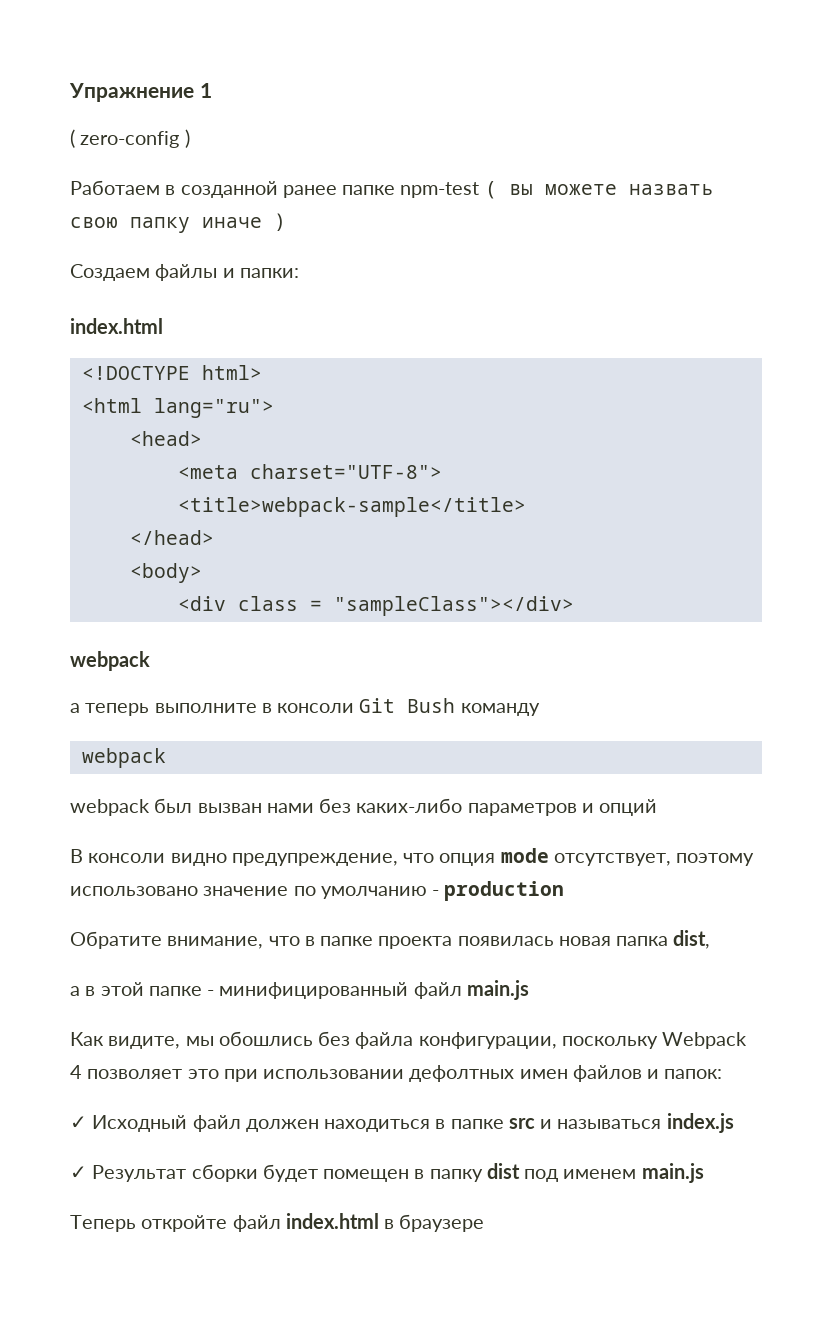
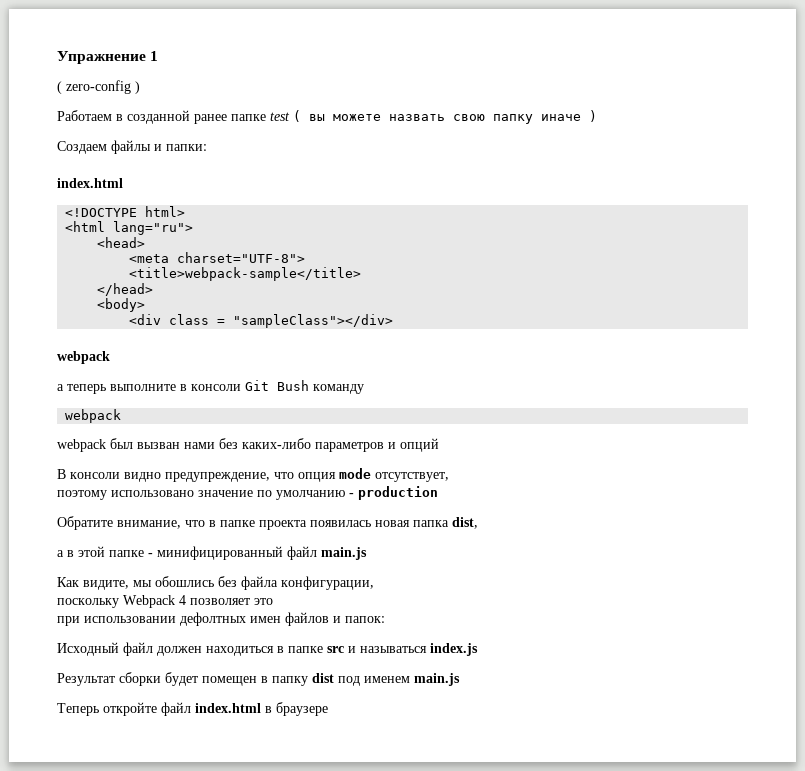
- Работаем в созданной ранее папке npm-test ( вы можете назвать свою папку иначе )
+ Работаем в созданной ранее папке test ( вы можете назвать свою папку иначе )
- В консоли видно предупреждение, что опция mode отсутствует, поэтому использовано значение по умолчанию - production
+ В консоли видно предупреждение, что опция mode отсутствует,
+ поэтому использовано значение по умолчанию - production
- Как видите, мы обошлись без файла конфигурации, поскольку Webpack 4 позволяет это при использовании дефолтных имен файлов и папок:
+ Как видите, мы обошлись без файла конфигурации,
+ поскольку Webpack 4 позволяет это
+ при использовании дефолтных имен файлов и папок:
- ✓ Исходный файл должен находиться в папке src и называться index.js
+ Исходный файл должен находиться в папке src и называться index.js
- ✓ Результат сборки будет помещен в папку dist под именем main.js
+ Результат сборки будет помещен в папку dist под именем main.js

